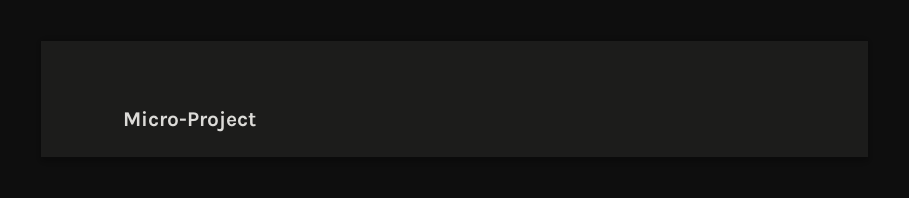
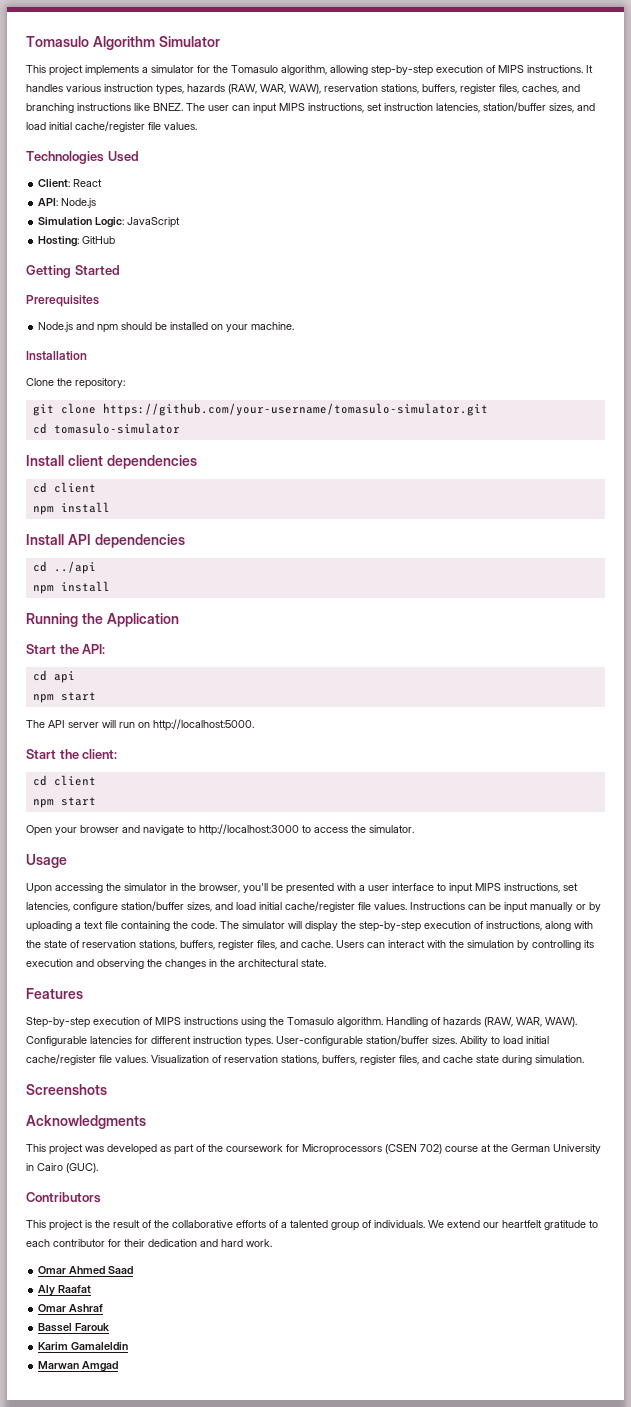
- Micro-Project
+ Tomasulo Algorithm Simulator
+ This project implements a simulator for the Tomasulo algorithm, allowing step-by-step execution of MIPS instructions. It handles various instruction types, hazards (RAW, WAR, WAW), reservation stations, buffers, register files, caches, and branching instructions like BNEZ. The user can input MIPS instructions, set instruction latencies, station/buffer sizes, and load initial cache/register file values.
+ Technologies Used
+ Client: React
+ API: Node.js
+ Simulation Logic: JavaScript
+ Hosting: GitHub
+ Getting Started
+ Prerequisites
+ Node.js and npm should be installed on your machine.
+ Installation
+ Clone the repository:
+ git clone https://github.com/your-username/tomasulo-simulator.git
+ cd tomasulo-simulator
+ Install client dependencies
+ cd client
+ npm install
+ Install API dependencies
+ cd ../api
+ npm install
+ Running the Application
+ Start the API:
+ cd api
+ npm start
+ The API server will run on http://localhost:5000.
+ Start the client:
+ cd client
+ npm start
+ Open your browser and navigate to http://localhost:3000 to access the simulator.
+ Usage
+ Upon accessing the simulator in the browser, you'll be presented with a user interface to input MIPS instructions, set latencies, configure station/buffer sizes, and load initial cache/register file values. Instructions can be input manually or by uploading a text file containing the code. The simulator will display the step-by-step execution of instructions, along with the state of reservation stations, buffers, register files, and cache. Users can interact with the simulation by controlling its execution and observing the changes in the architectural state.
+ Features
+ Step-by-step execution of MIPS instructions using the Tomasulo algorithm. Handling of hazards (RAW, WAR, WAW). Configurable latencies for different instruction types. User-configurable station/buffer sizes. Ability to load initial cache/register file values. Visualization of reservation stations, buffers, register files, and cache state during simulation.
+ Screenshots
+ Acknowledgments
+ This project was developed as part of the coursework for Microprocessors (CSEN 702) course at the German University in Cairo (GUC).
+ Contributors
+ This project is the result of the collaborative efforts of a talented group of individuals. We extend our heartfelt gratitude to each contributor for their dedication and hard work.
+ Omar Ahmed Saad
+ Aly Raafat
+ Omar Ashraf
+ Bassel Farouk
+ Karim Gamaleldin
+ Marwan Amgad

